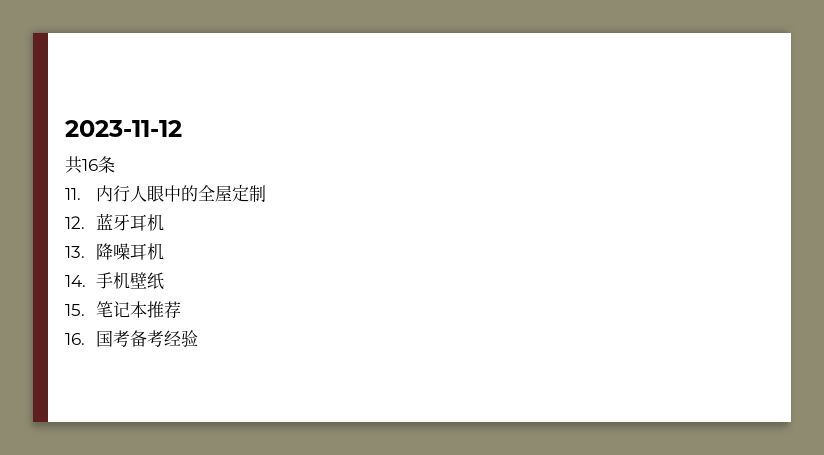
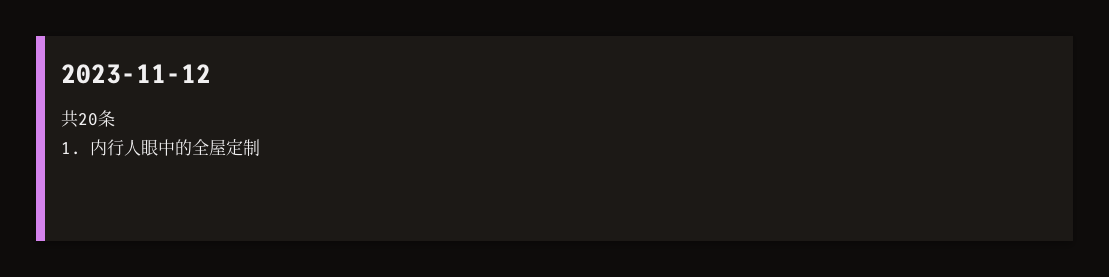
- 共16条
+ 共20条
- 11.内行人眼中的全屋定制
+ 1.内行人眼中的全屋定制
- 12.蓝牙耳机
- 13.降噪耳机
- 14.手机壁纸
- 15.笔记本推荐
- 16.国考备考经验

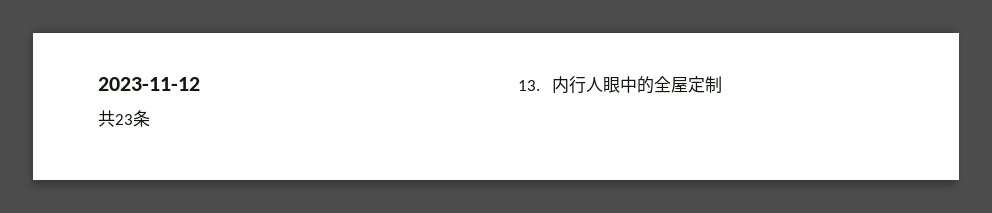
- 共20条
+ 共23条
- 1.内行人眼中的全屋定制
+ 13.内行人眼中的全屋定制

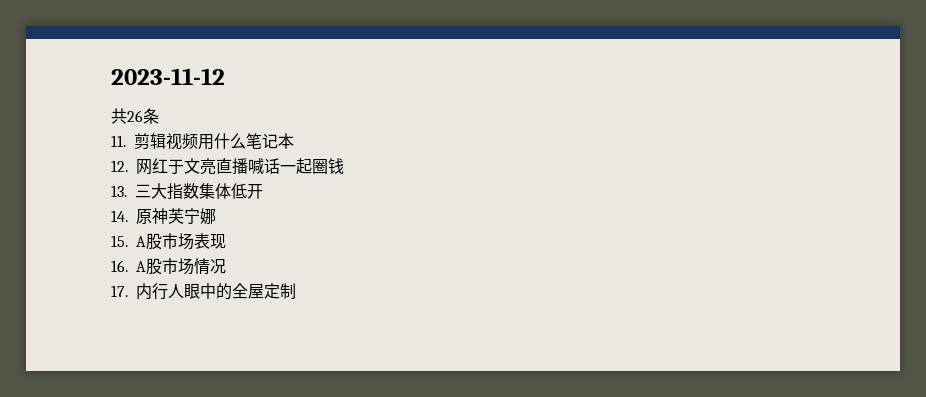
- 共23条
+ 共26条
- 13.内行人眼中的全屋定制
+ 11.剪辑视频用什么笔记本
+ 12.网红于文亮直播喊话一起圈钱
+ 13.三大指数集体低开
+ 14.原神芙宁娜
+ 15. A股市场表现
+ 16. A股市场情况
+ 17.内行人眼中的全屋定制

